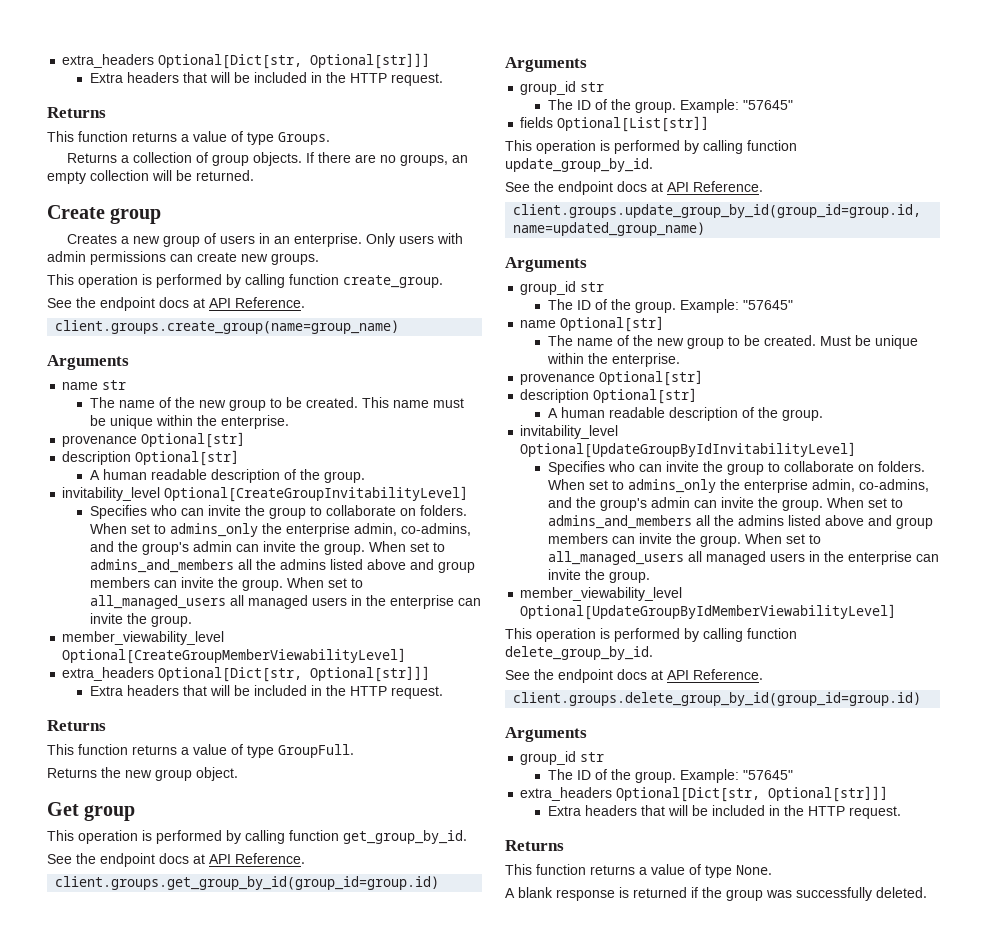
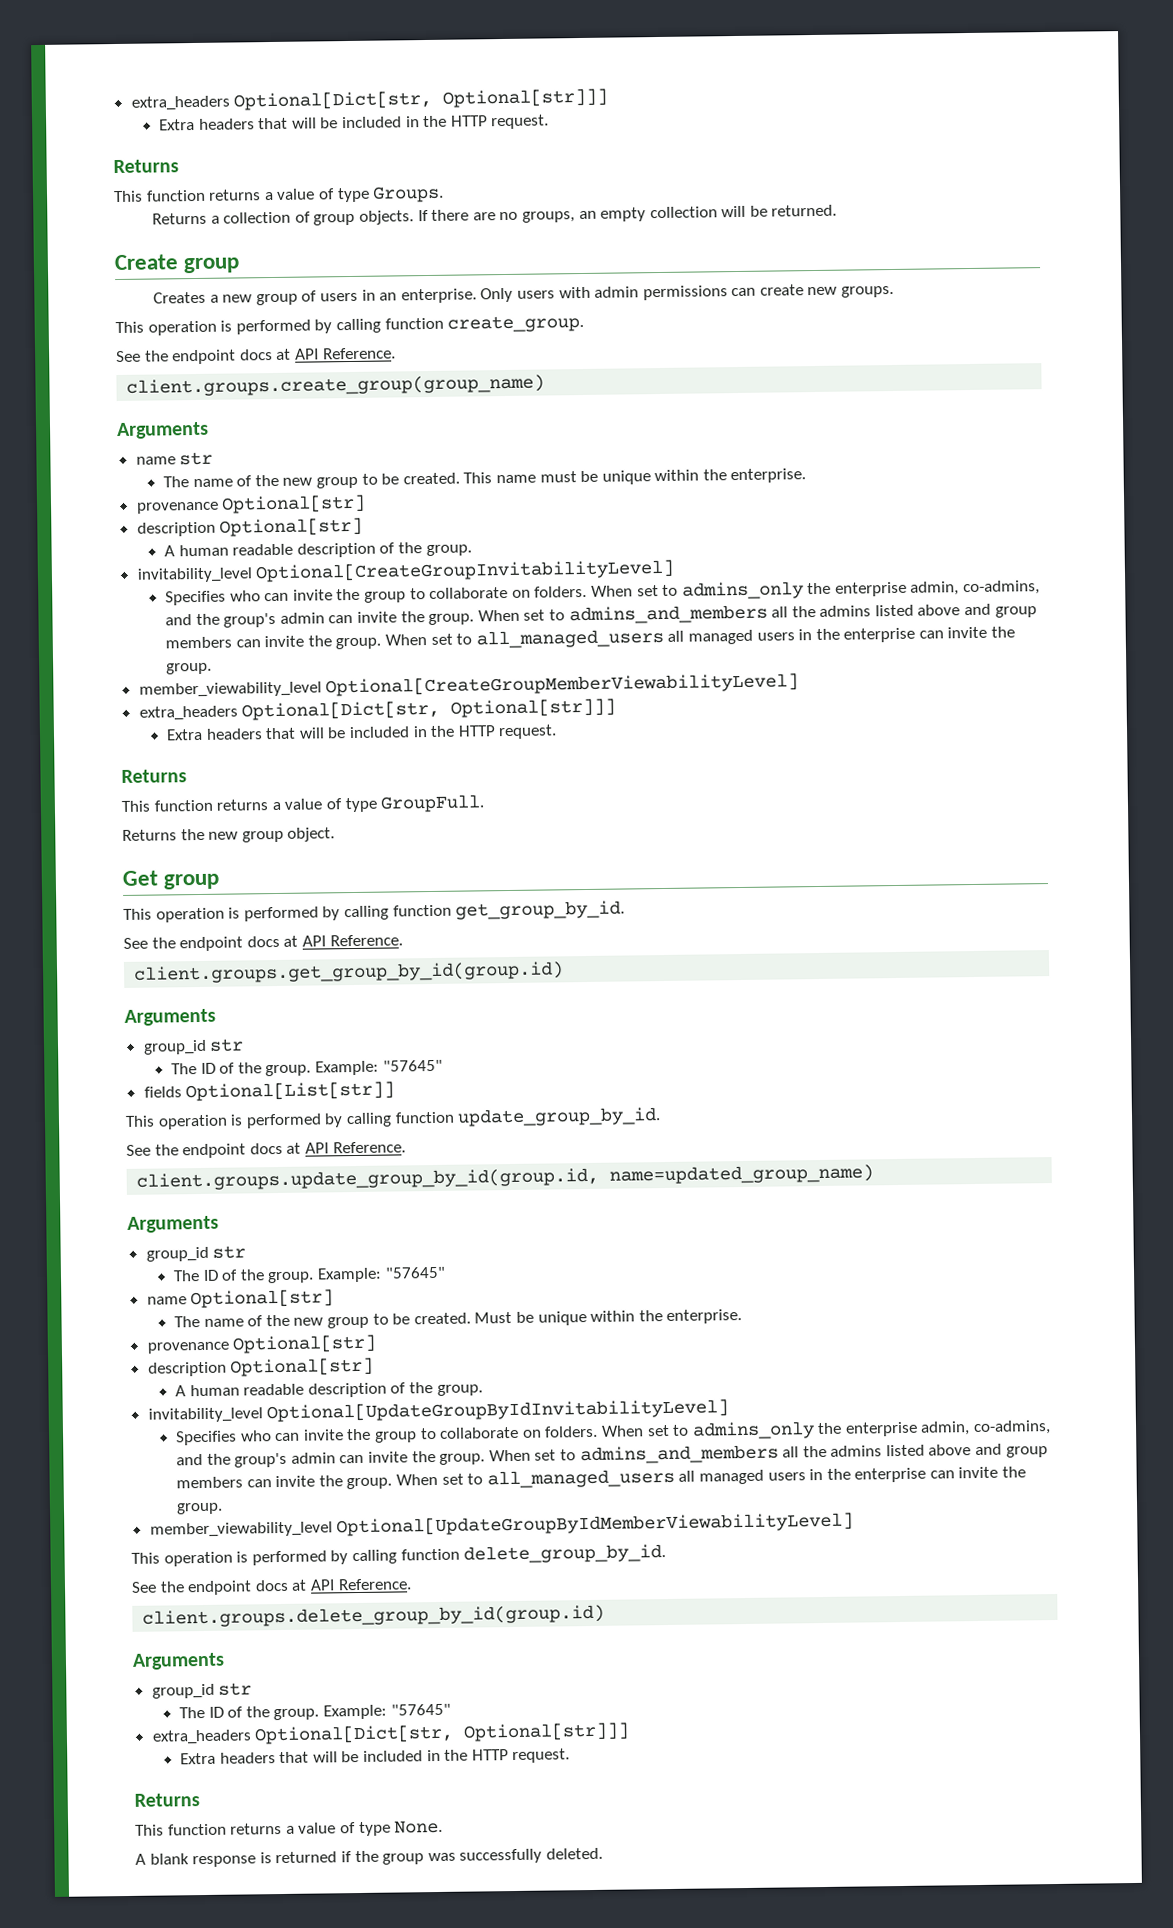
- client.groups.create_group(name=group_name)
+ client.groups.create_group(group_name)
- client.groups.get_group_by_id(group_id=group.id)
+ client.groups.get_group_by_id(group.id)
- client.groups.update_group_by_id(group_id=group.id, name=updated_group_name)
+ client.groups.update_group_by_id(group.id, name=updated_group_name)
- client.groups.delete_group_by_id(group_id=group.id)
+ client.groups.delete_group_by_id(group.id)

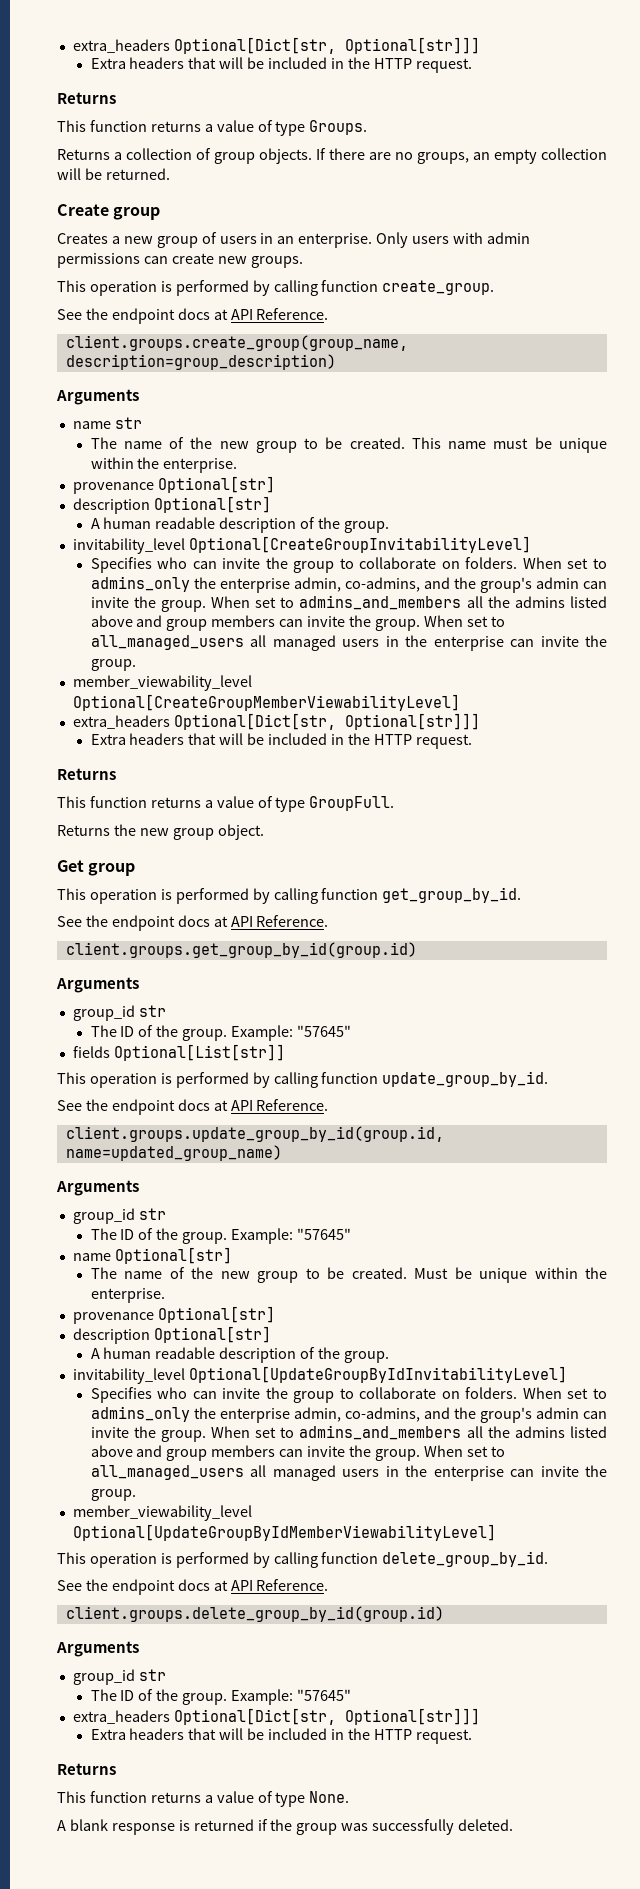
- client.groups.create_group(group_name)
+ client.groups.create_group(group_name, description=group_description)

